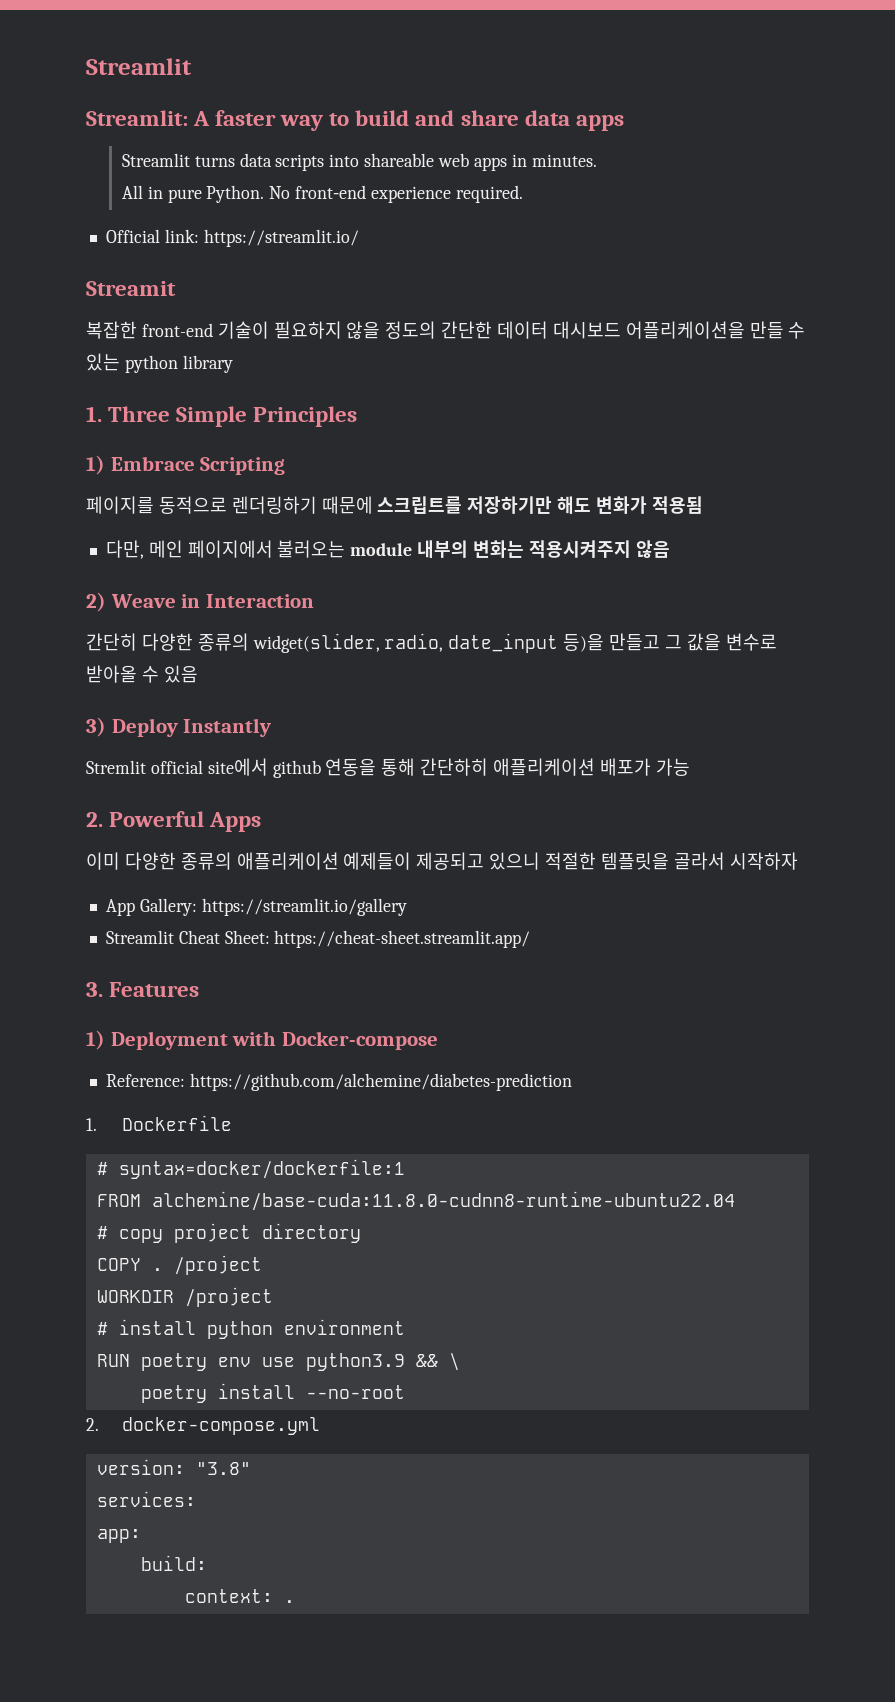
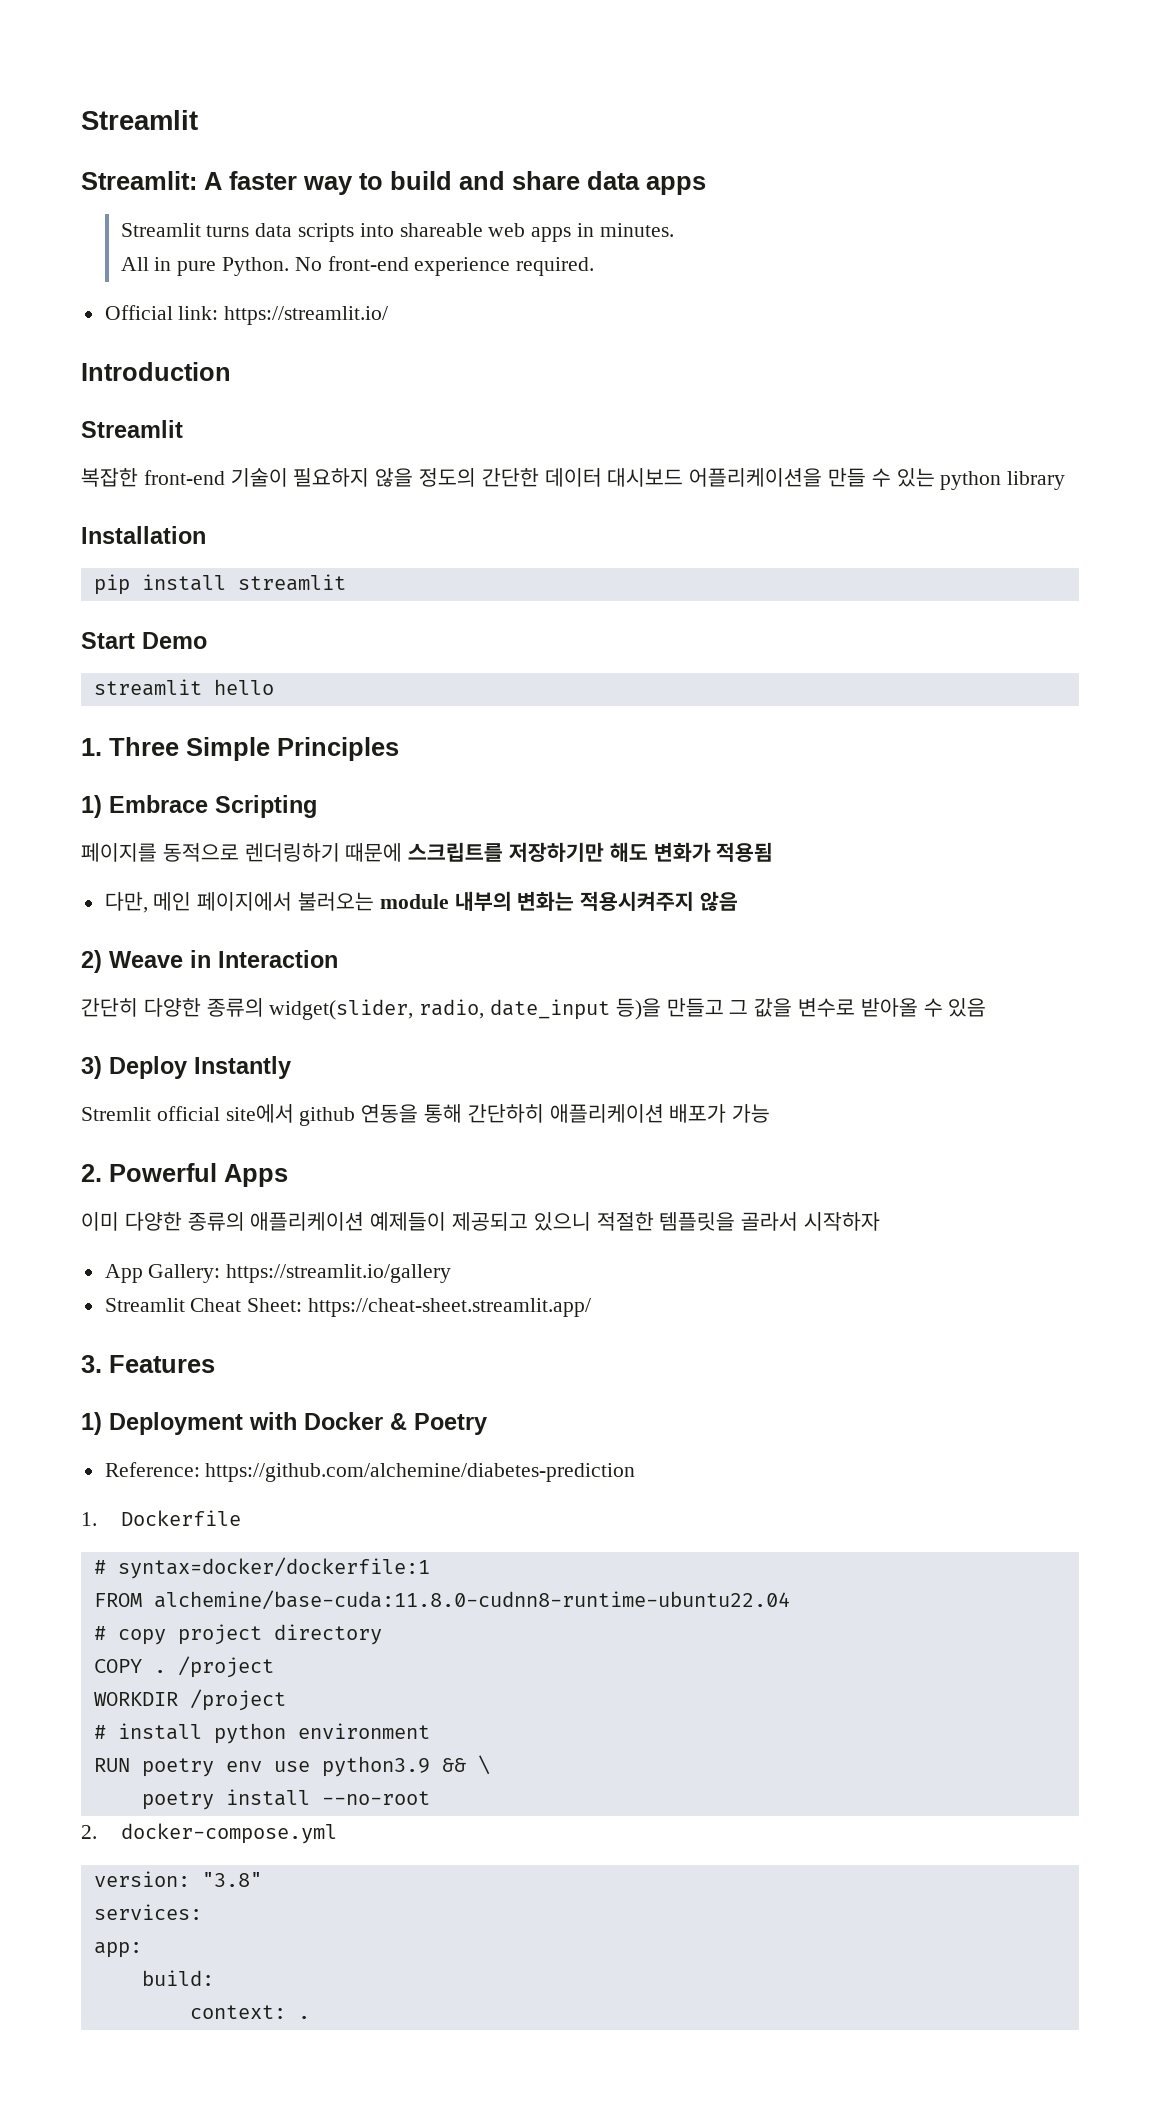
- Streamit
+ Introduction
+ Streamlit
+ Installation
+ pip install streamlit
+ Start Demo
+ streamlit hello
- 1) Deployment with Docker-compose
+ 1) Deployment with Docker & Poetry

